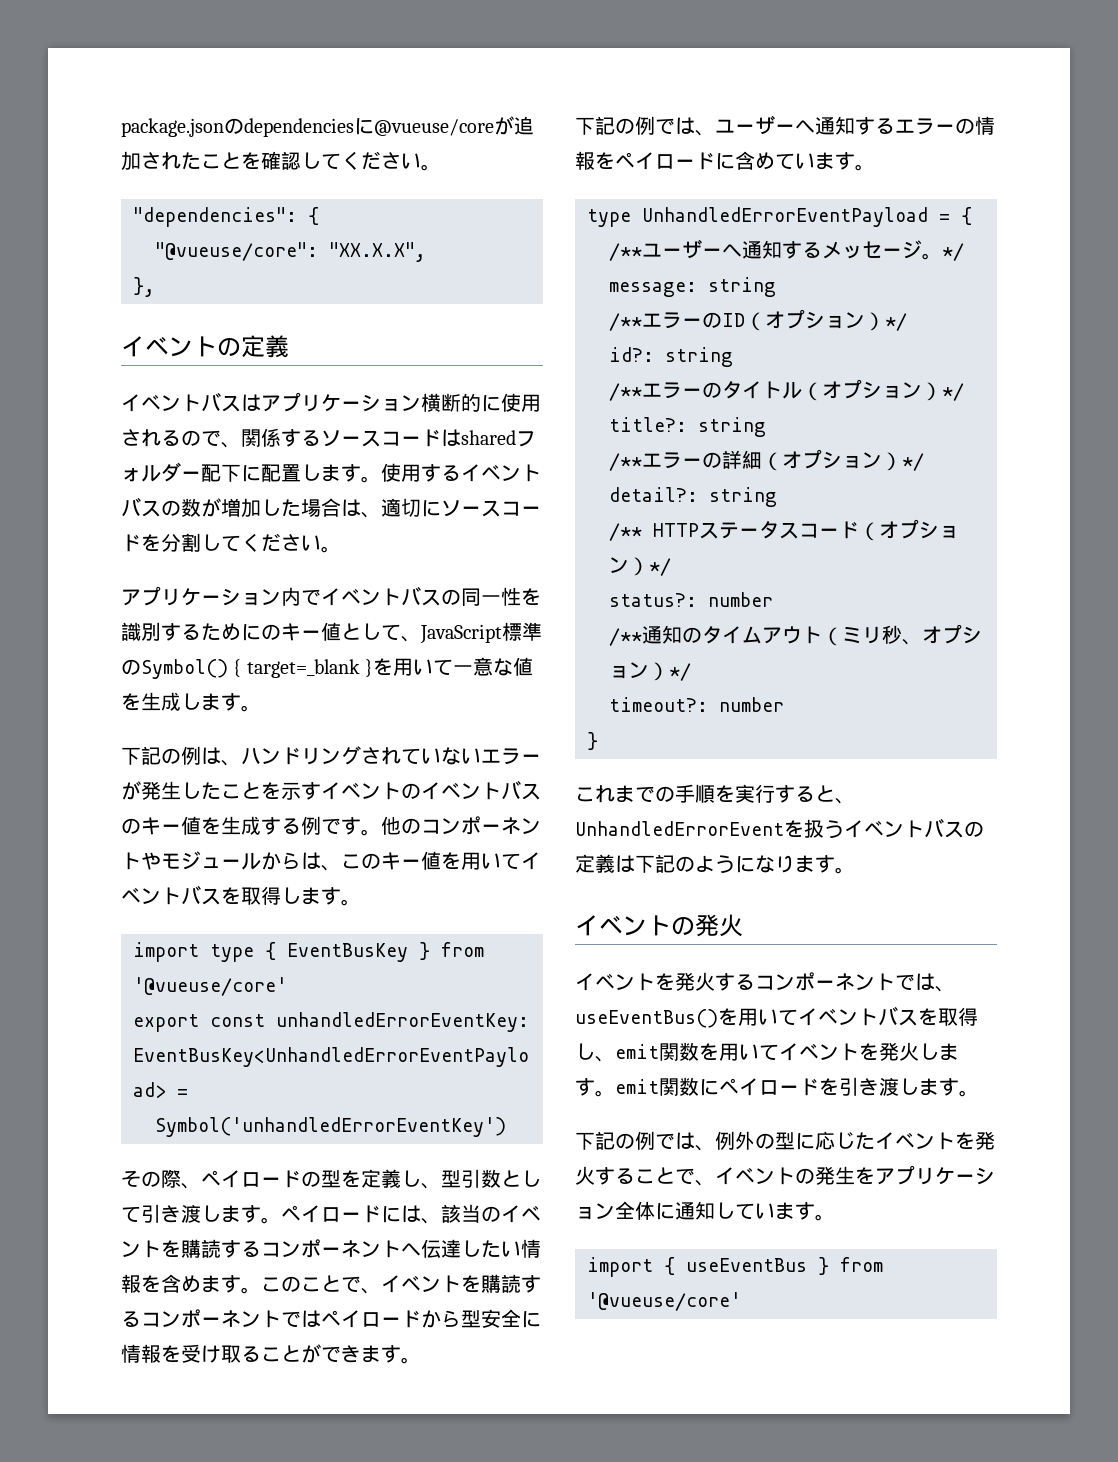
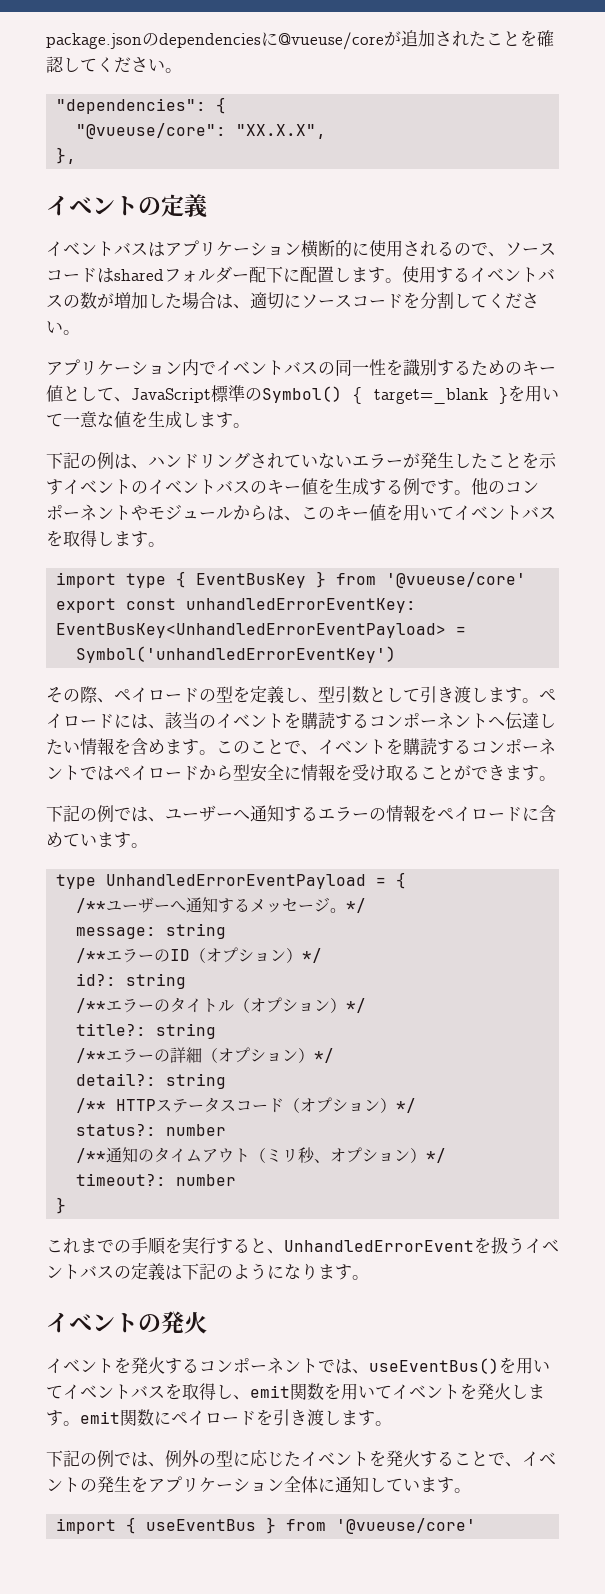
- イベントバスはアプリケーション横断的に使用されるので、関係するソースコードはsharedフォルダー配下に配置します。
+ イベントバスはアプリケーション横断的に使用されるので、ソースコードはsharedフォルダー配下に配置します。
- アプリケーション内でイベントバスの同一性を識別するためにのキー値として、JavaScript標準のSymbol() { target=_blank }を用いて一意な値を生成します。
+ アプリケーション内でイベントバスの同一性を識別するためのキー値として、JavaScript標準のSymbol() { target=_blank }を用いて一意な値を生成します。

